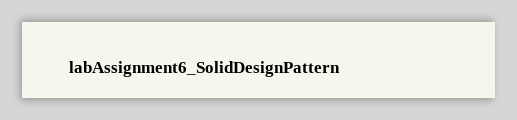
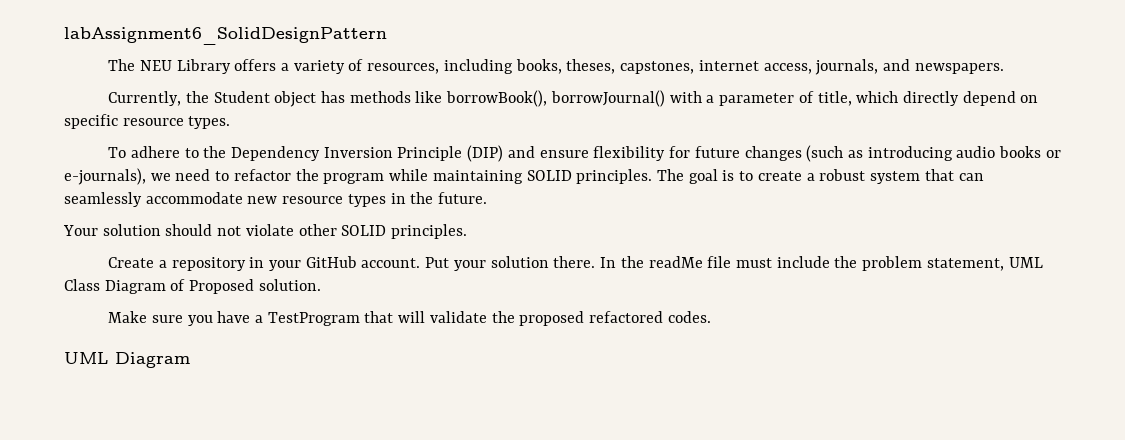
+ The NEU Library offers a variety of resources, including books, theses, capstones, internet access, journals, and newspapers.
+ Currently, the Student object has methods like borrowBook(), borrowJournal() with a parameter of title, which directly depend on specific resource types.
+ To adhere to the Dependency Inversion Principle (DIP) and ensure flexibility for future changes (such as introducing audio books or e-journals), we need to refactor the program while maintaining SOLID principles. The goal is to create a robust system that can seamlessly accommodate new resource types in the future.
+ Your solution should not violate other SOLID principles.
+ Create a repository in your GitHub account. Put your solution there. In the readMe file must include the problem statement, UML Class Diagram of Proposed solution.
+ Make sure you have a TestProgram that will validate the proposed refactored codes.
+ UML Diagram

